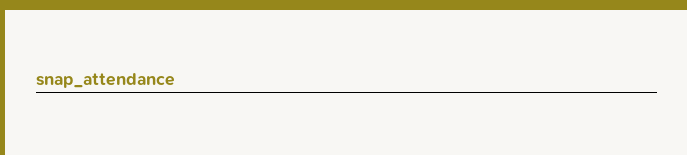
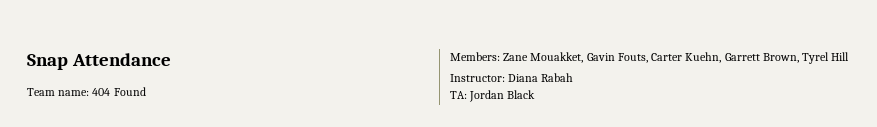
- snap_attendance
+ Snap Attendance
+ Team name: 404 Found
+ Members: Zane Mouakket, Gavin Fouts, Carter Kuehn, Garrett Brown, Tyrel Hill
+ Instructor: Diana Rabah
+ TA: Jordan Black

